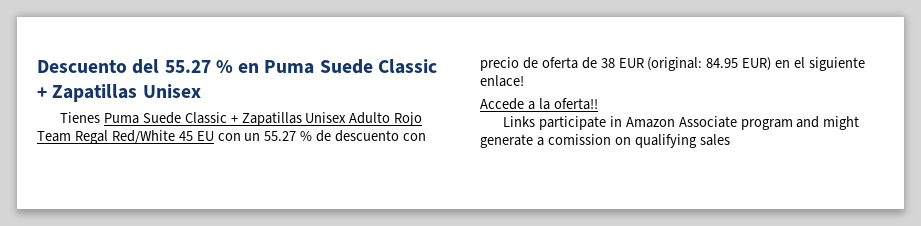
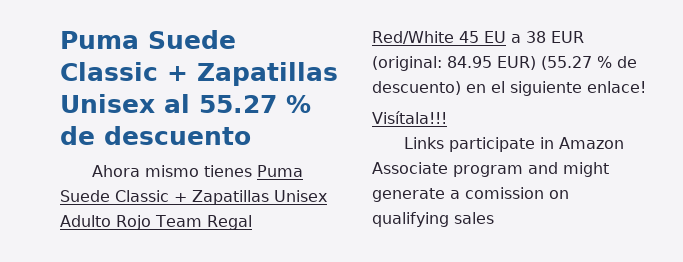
- Descuento del 55.27 % en Puma Suede Classic + Zapatillas Unisex
- Tienes Puma Suede Classic + Zapatillas Unisex Adulto Rojo Team Regal Red/White 45 EU con un 55.27 % de descuento con precio de oferta de 38 EUR (original: 84.95 EUR) en el siguiente enlace!
+ Puma Suede Classic + Zapatillas Unisex al 55.27 % de descuento
+ Ahora mismo tienes Puma Suede Classic + Zapatillas Unisex Adulto Rojo Team Regal Red/White 45 EU a 38 EUR (original: 84.95 EUR) (55.27 % de descuento) en el siguiente enlace!
- Accede a la oferta!!
+ Visítala!!!

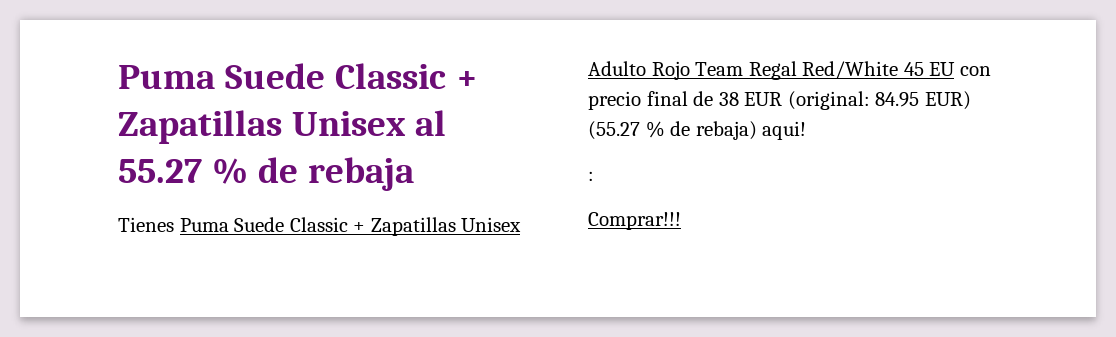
- Puma Suede Classic + Zapatillas Unisex al 55.27 % de descuento
- Ahora mismo tienes Puma Suede Classic + Zapatillas Unisex Adulto Rojo Team Regal Red/White 45 EU a 38 EUR (original: 84.95 EUR) (55.27 % de descuento) en el siguiente enlace!
- Visítala!!!
- Links participate in Amazon Associate program and might generate a comission on qualifying sales
+ Puma Suede Classic + Zapatillas Unisex al 55.27 % de rebaja
+ Tienes Puma Suede Classic + Zapatillas Unisex Adulto Rojo Team Regal Red/White 45 EU con precio final de 38 EUR (original: 84.95 EUR) (55.27 % de rebaja) aqui!
+ :
+ Comprar!!!

